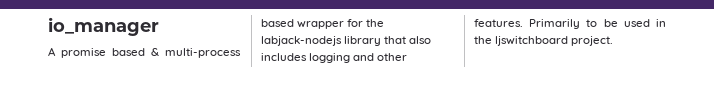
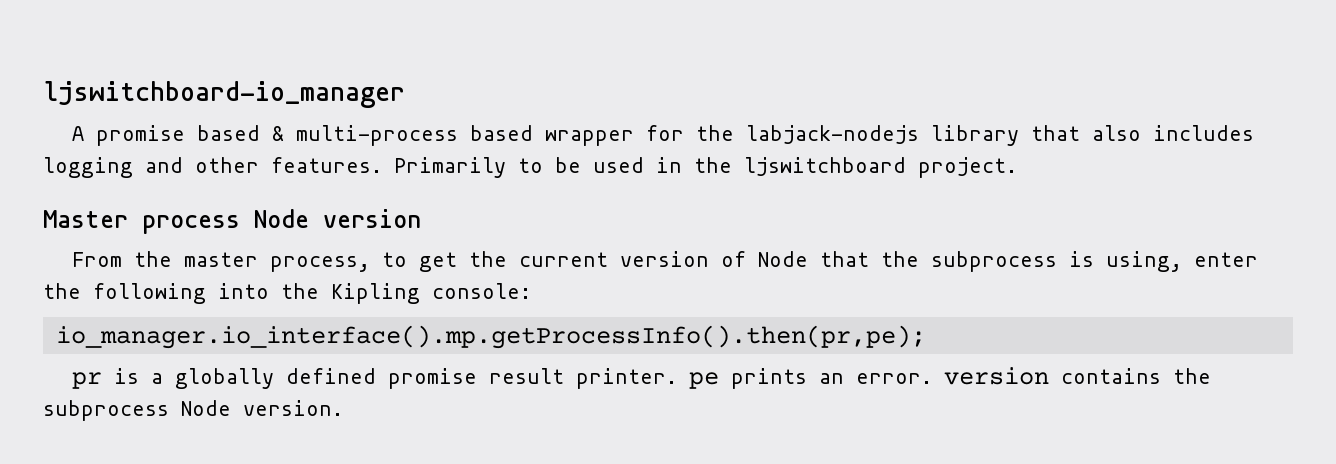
- io_manager
+ ljswitchboard-io_manager
+ Master process Node version
+ From the master process, to get the current version of Node that the subprocess is using, enter the following into the Kipling console:
+ io_manager.io_interface().mp.getProcessInfo().then(pr,pe);
+ pr is a globally defined promise result printer. pe prints an error. version contains the subprocess Node version.

